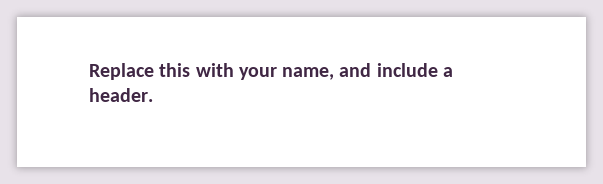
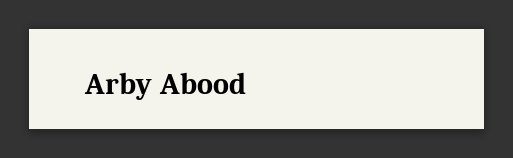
- Replace this with your name, and include a header.
+ Arby Abood

